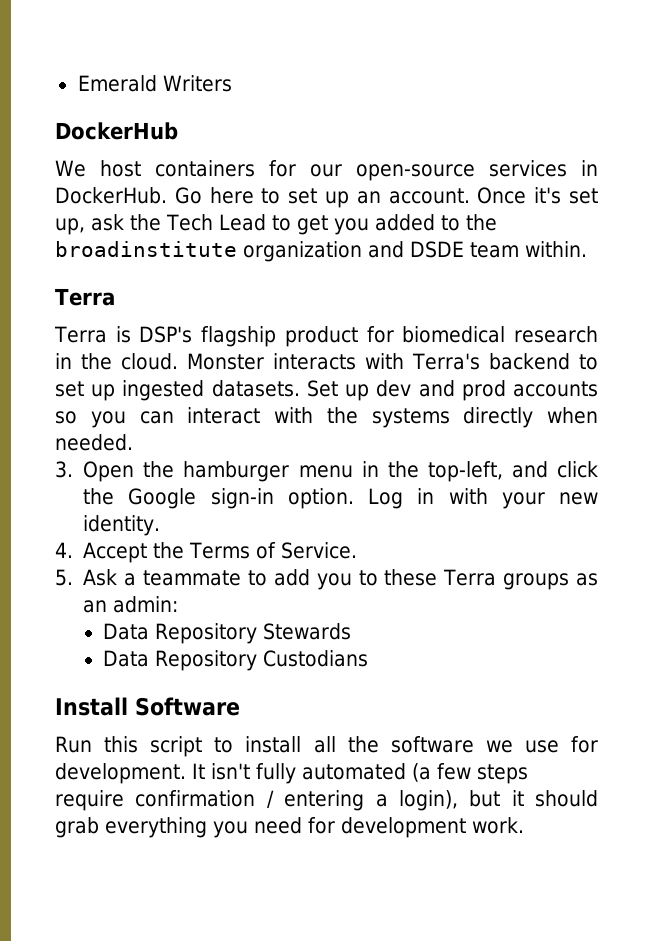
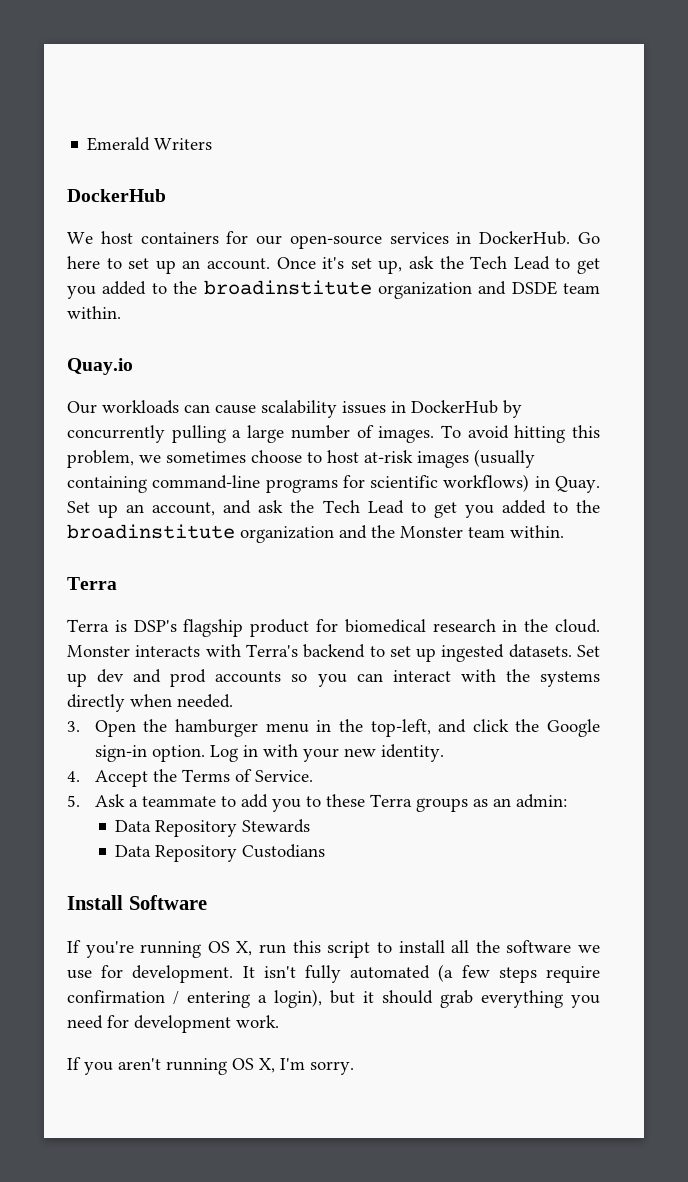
+ Quay.io
+ Our workloads can cause scalability issues in DockerHub by concurrently pulling a large number of images. To avoid hitting this problem, we sometimes choose to host at-risk images (usually containing command-line programs for scientific workflows) in Quay. Set up an account, and ask the Tech Lead to get you added to the broadinstitute organization and the Monster team within.
- Run this script to install all the software we use for development.
+ If you're running OS X, run this script to install all the software we use for development.
+ If you aren't running OS X, I'm sorry.

